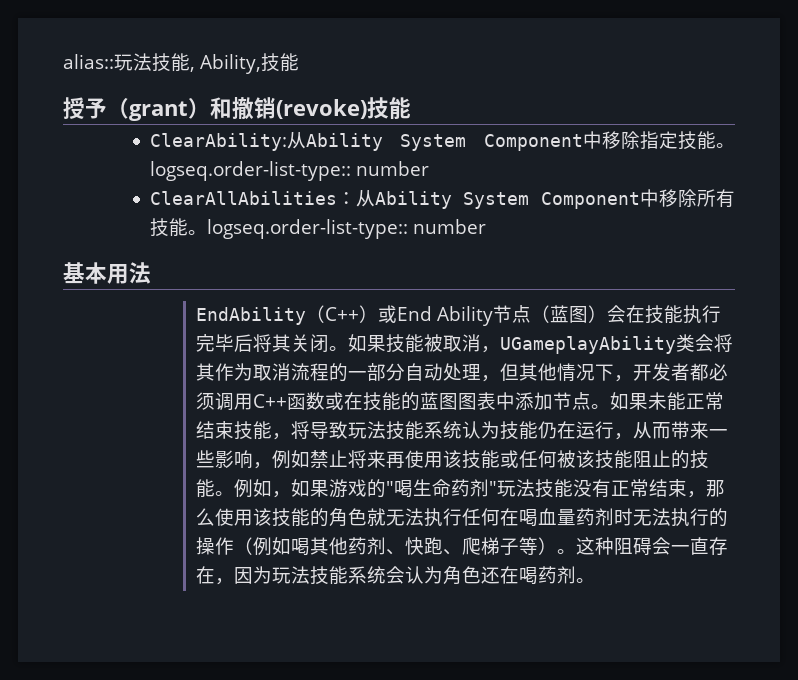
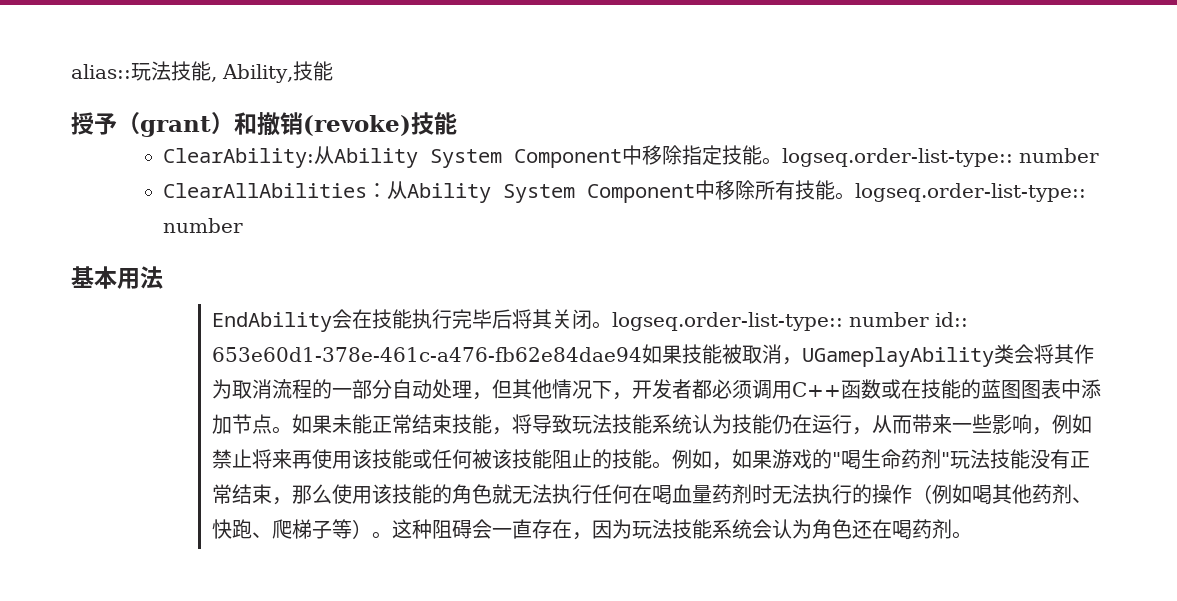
- EndAbility（C++）或End Ability节点（蓝图）会在技能执行完毕后将其关闭。如果技能被取消，UGameplayAbility类会将其作为取消流程的一部分自动处理，但其他情况下，开发者都必须调用C++函数或在技能的蓝图图表中添加节点。
+ EndAbility会在技能执行完毕后将其关闭。logseq.order-list-type:: number id:: 653e60d1-378e-461c-a476-fb62e84dae94如果技能被取消，UGameplayAbility类会将其作为取消流程的一部分自动处理，但其他情况下，开发者都必须调用C++函数或在技能的蓝图图表中添加节点。

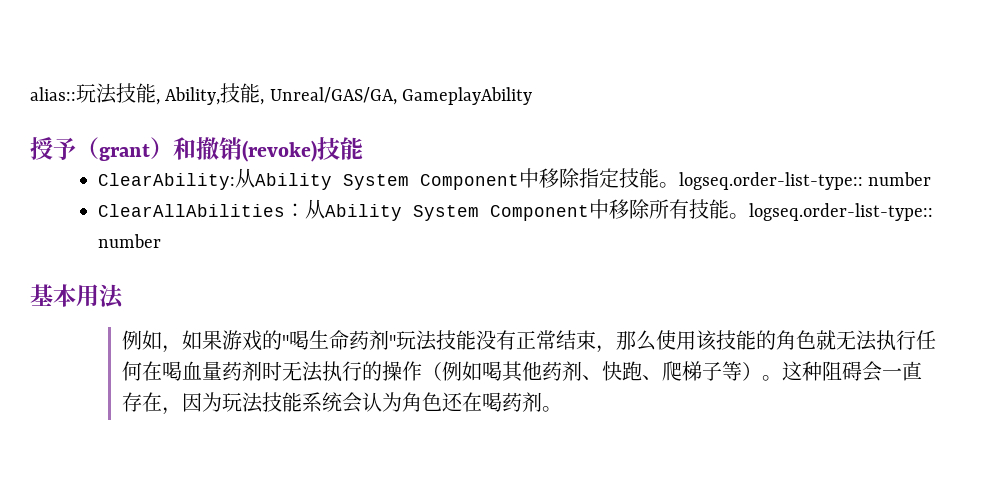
- alias::玩法技能, Ability,技能
+ alias::玩法技能, Ability,技能, Unreal/GAS/GA, GameplayAbility
- EndAbility会在技能执行完毕后将其关闭。logseq.order-list-type:: number id:: 653e60d1-378e-461c-a476-fb62e84dae94如果技能被取消，UGameplayAbility类会将其作为取消流程的一部分自动处理，但其他情况下，开发者都必须调用C++函数或在技能的蓝图图表中添加节点。如果未能正常结束技能，将导致玩法技能系统认为技能仍在运行，从而带来一些影响，例如禁止将来再使用该技能或任何被该技能阻止的技能。

